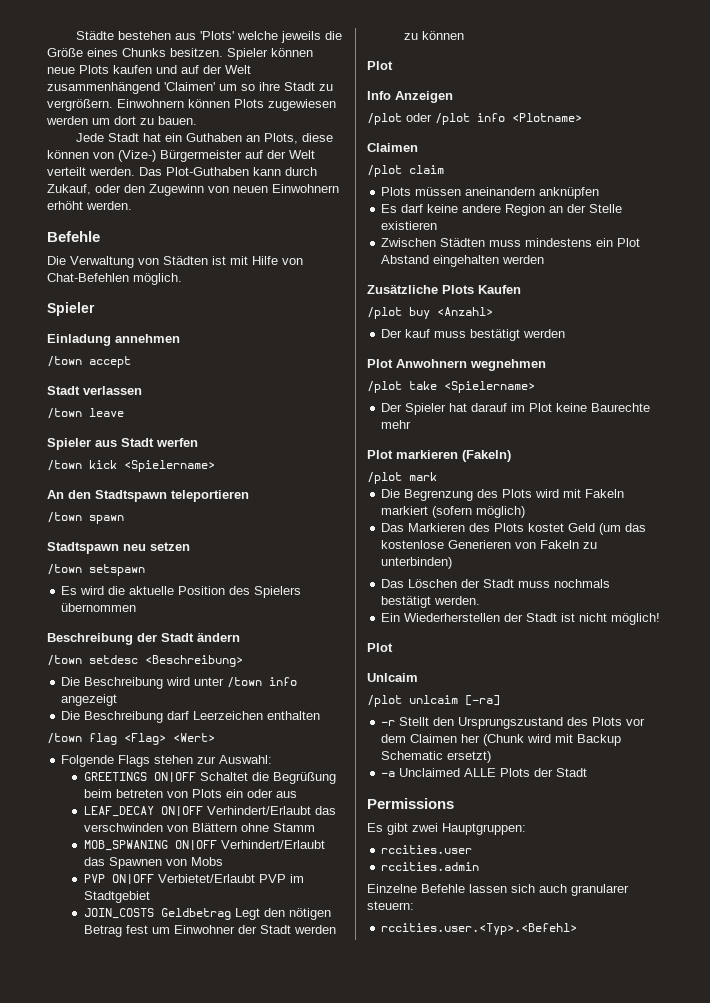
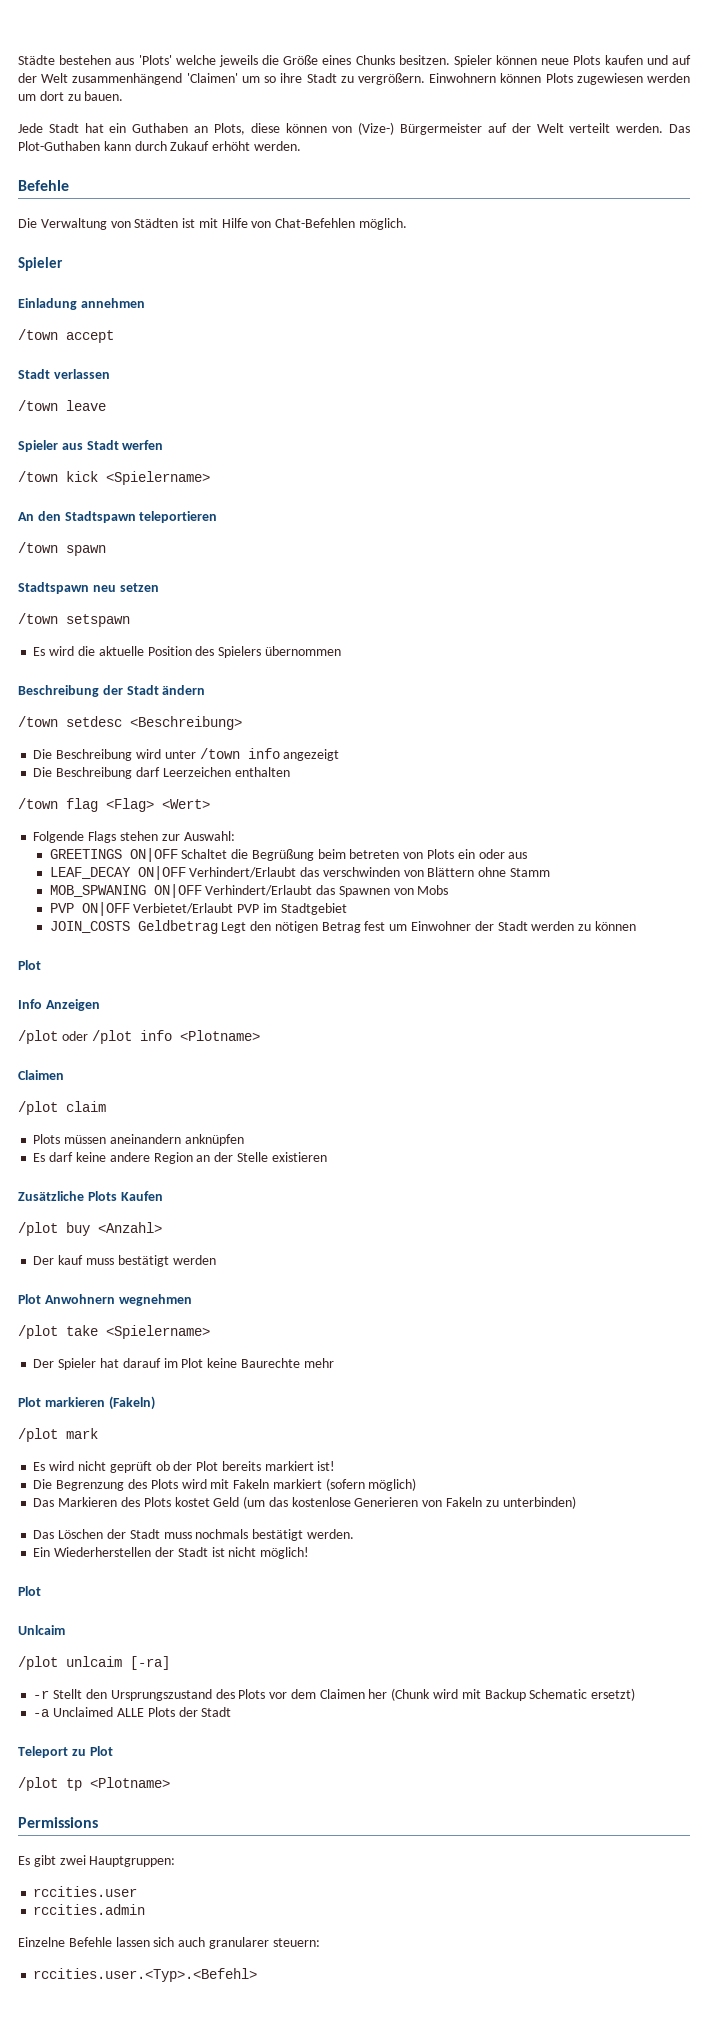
- Das Plot-Guthaben kann durch Zukauf, oder den Zugewinn von neuen Einwohnern erhöht werden.
+ Das Plot-Guthaben kann durch Zukauf erhöht werden.
- Zwischen Städten muss mindestens ein Plot Abstand eingehalten werden
+ Es wird nicht geprüft ob der Plot bereits markiert ist!
+ Teleport zu Plot
+ /plot tp <Plotname>

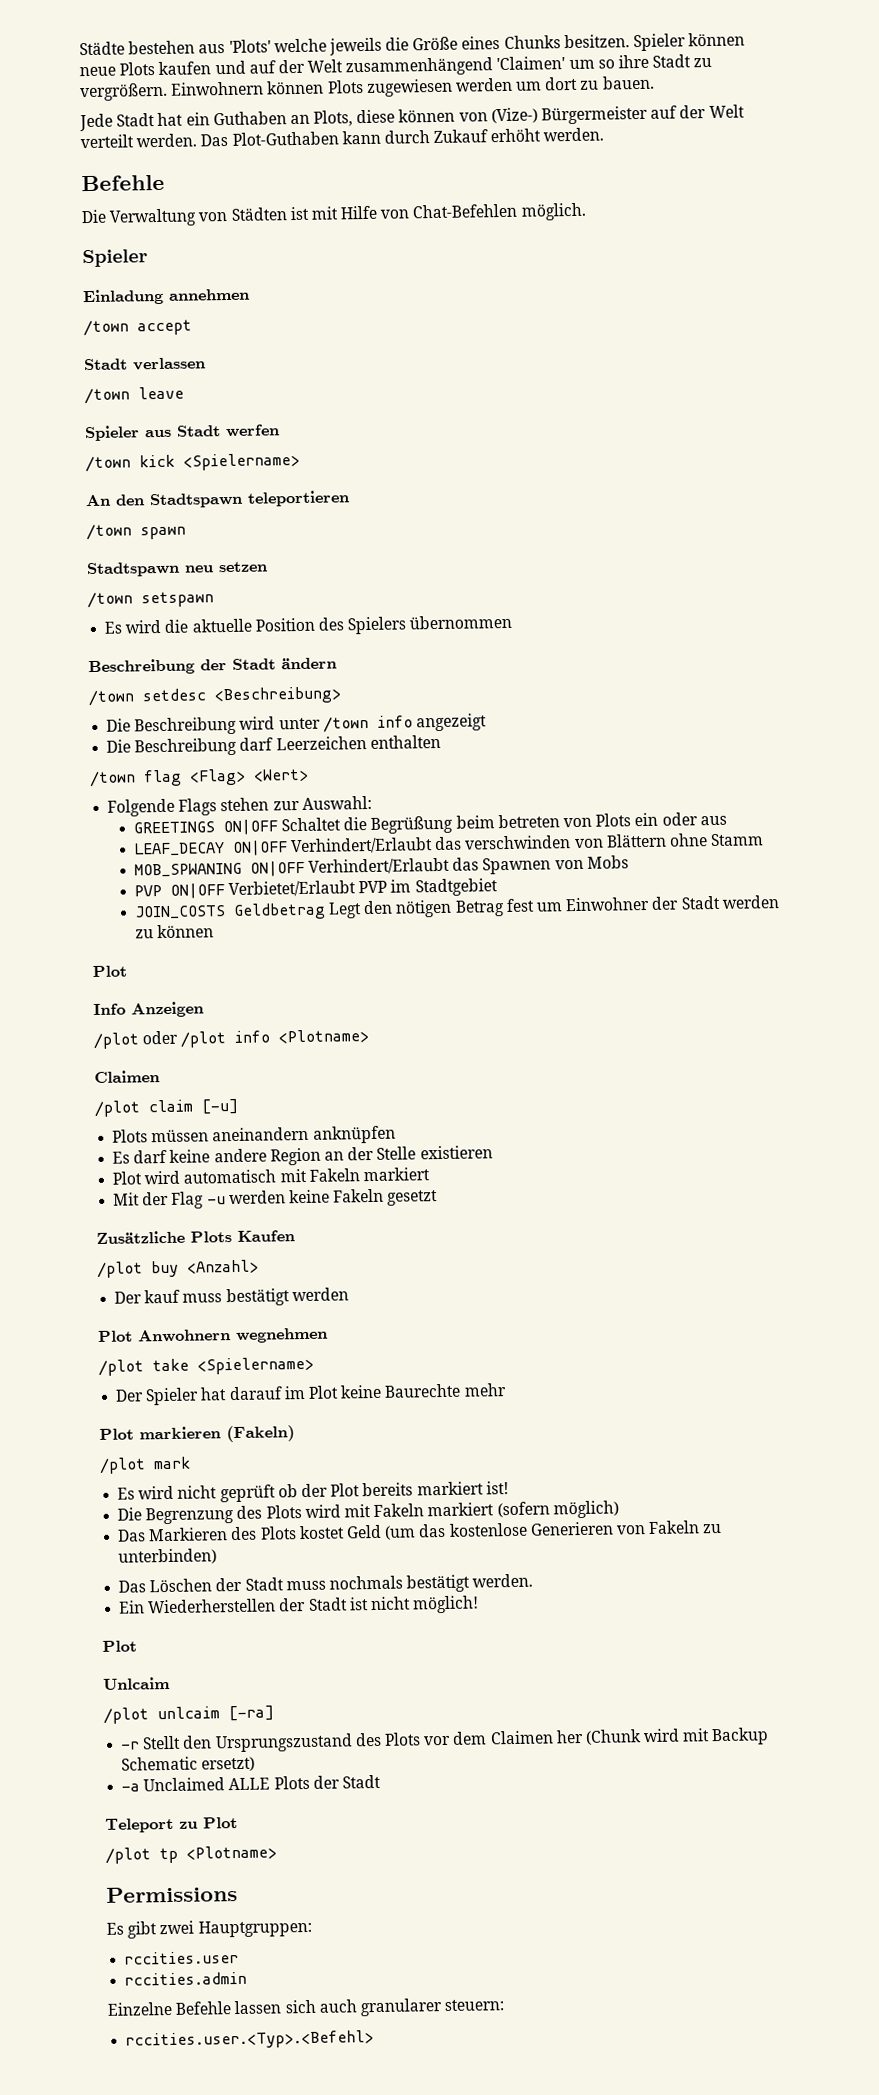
- /plot claim
+ /plot claim [-u]
+ Plot wird automatisch mit Fakeln markiert
+ Mit der Flag -u werden keine Fakeln gesetzt

